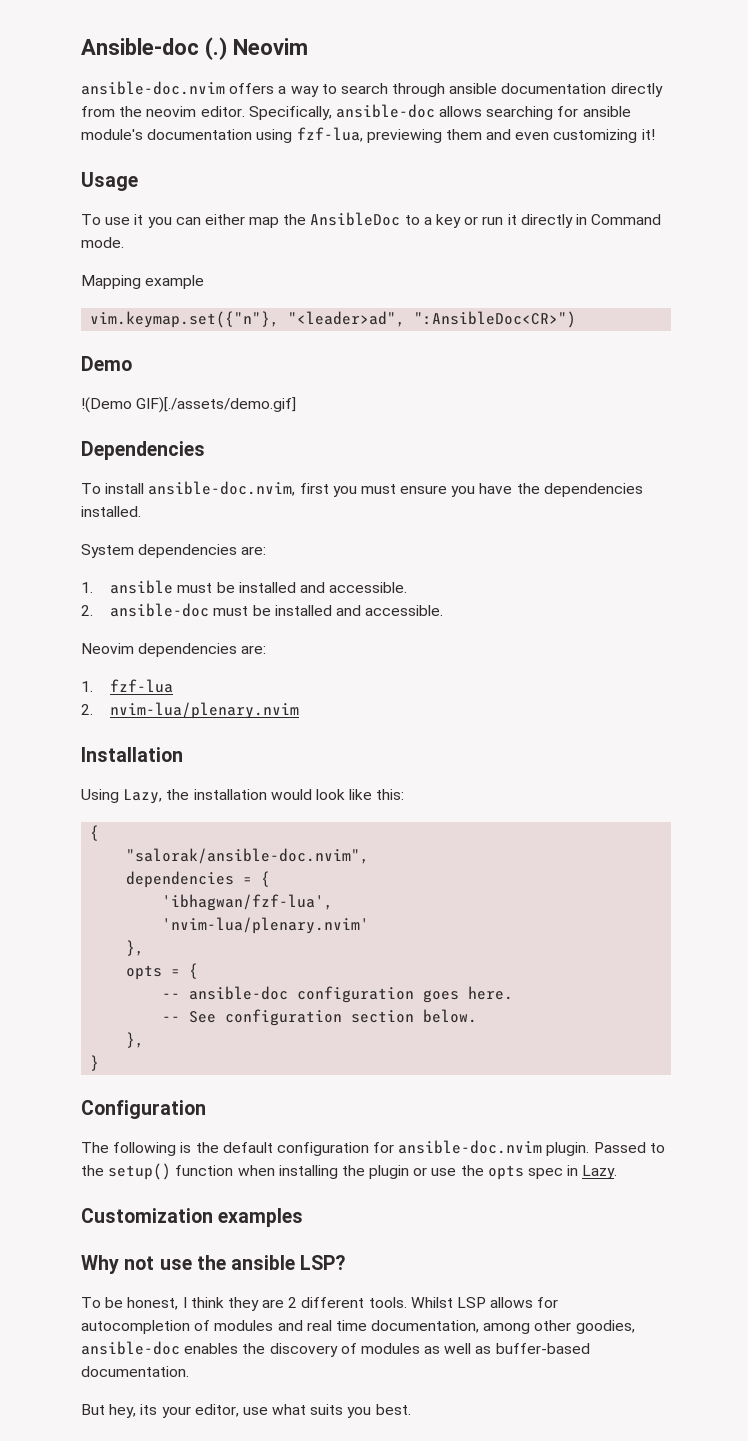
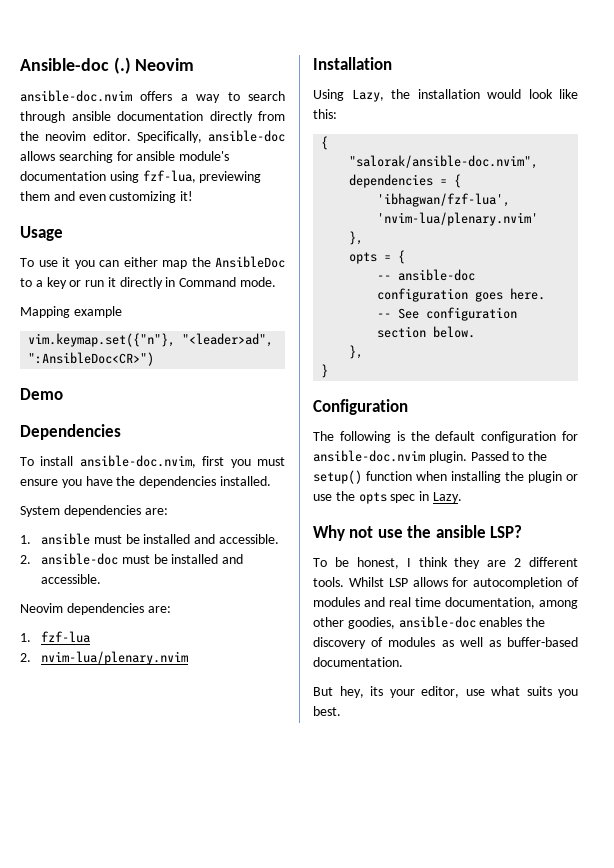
- !(Demo GIF)[./assets/demo.gif]
- Customization examples

